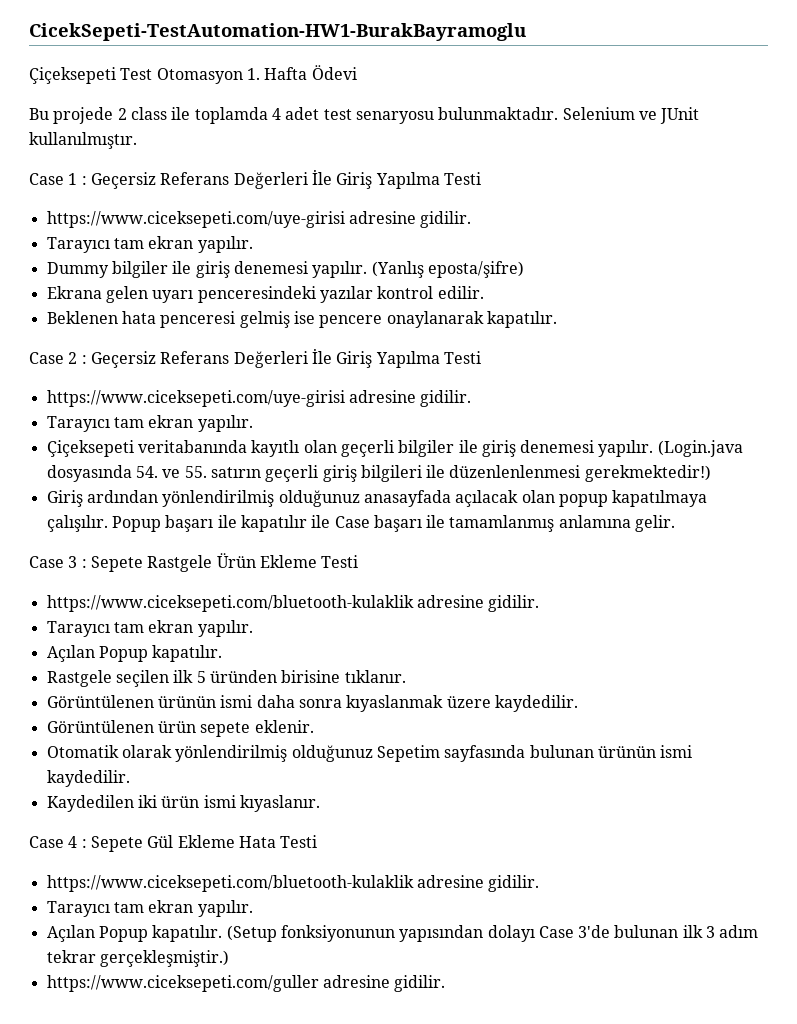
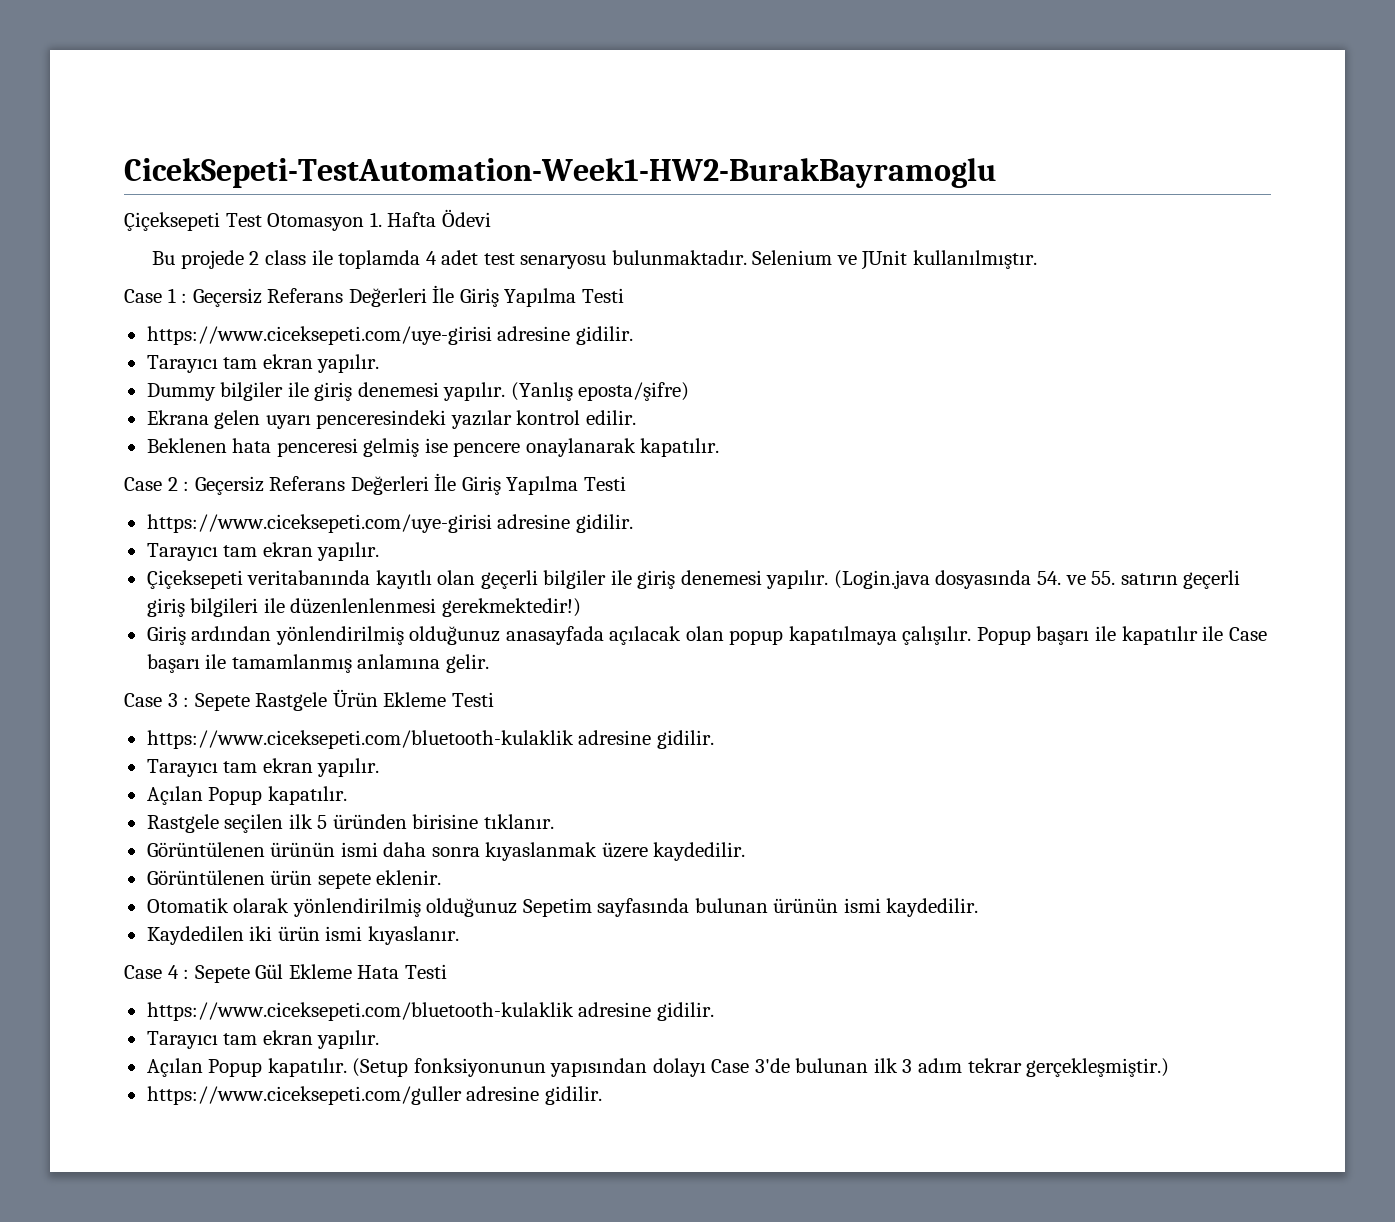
- CicekSepeti-TestAutomation-HW1-BurakBayramoglu
+ CicekSepeti-TestAutomation-Week1-HW2-BurakBayramoglu

